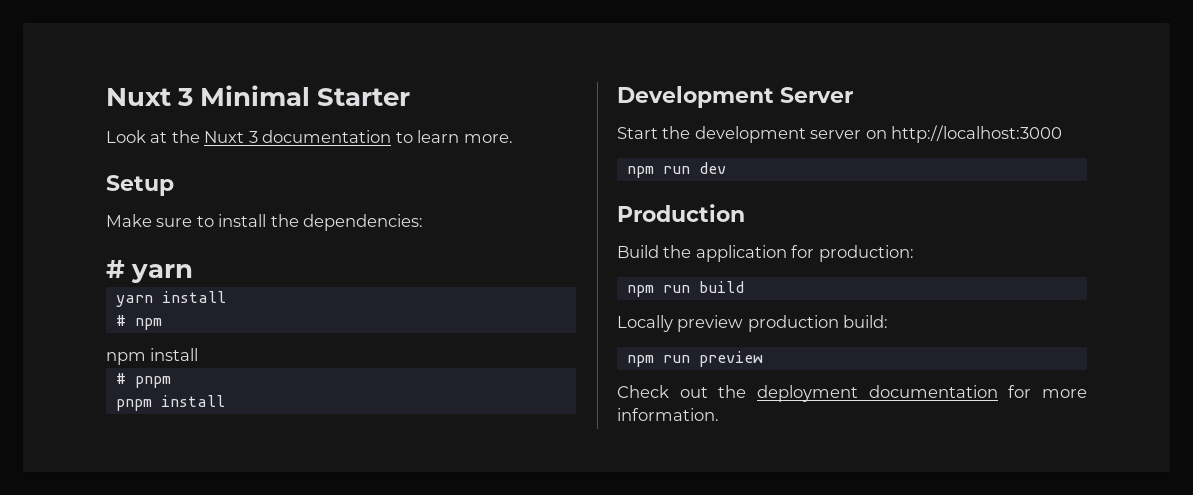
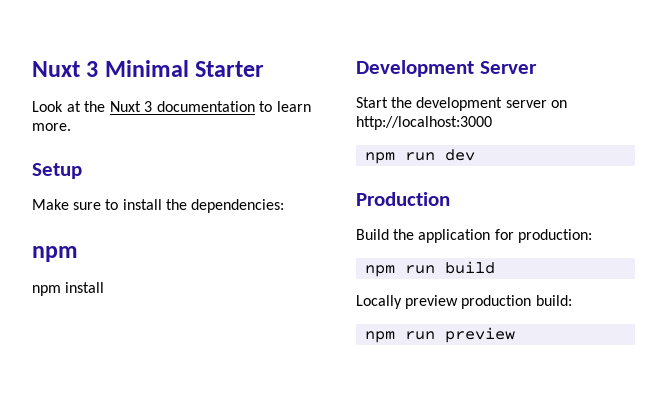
  Make sure to install the dependencies:
- # yarn
- yarn install
- # npm
+ npm
- # pnpm
- pnpm install
- Check out the deployment documentation for more information.

